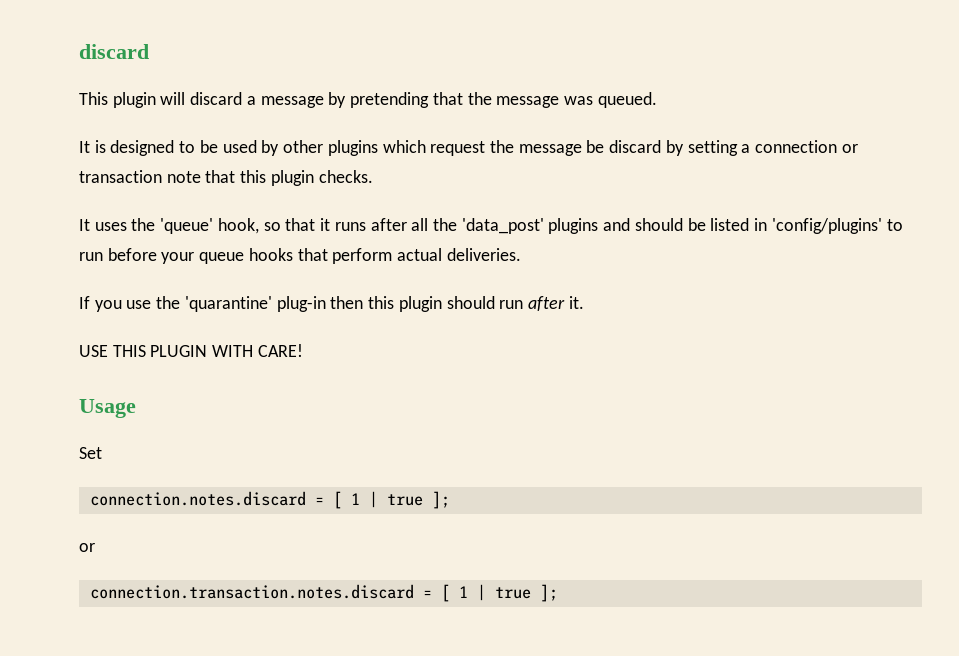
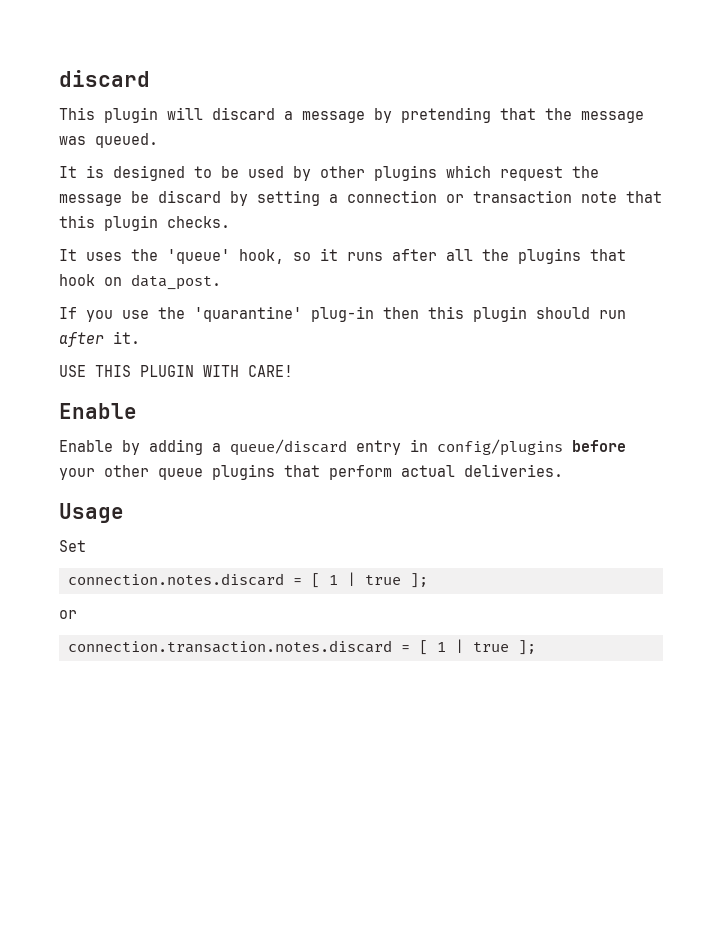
- It uses the 'queue' hook, so that it runs after all the 'data_post' plugins and should be listed in 'config/plugins' to run before your queue hooks that perform actual deliveries.
+ It uses the 'queue' hook, so it runs after all the plugins that hook on data_post.
  USE THIS PLUGIN WITH CARE!
+ Enable
+ Enable by adding a queue/discard entry in config/plugins before your other queue plugins that perform actual deliveries.

